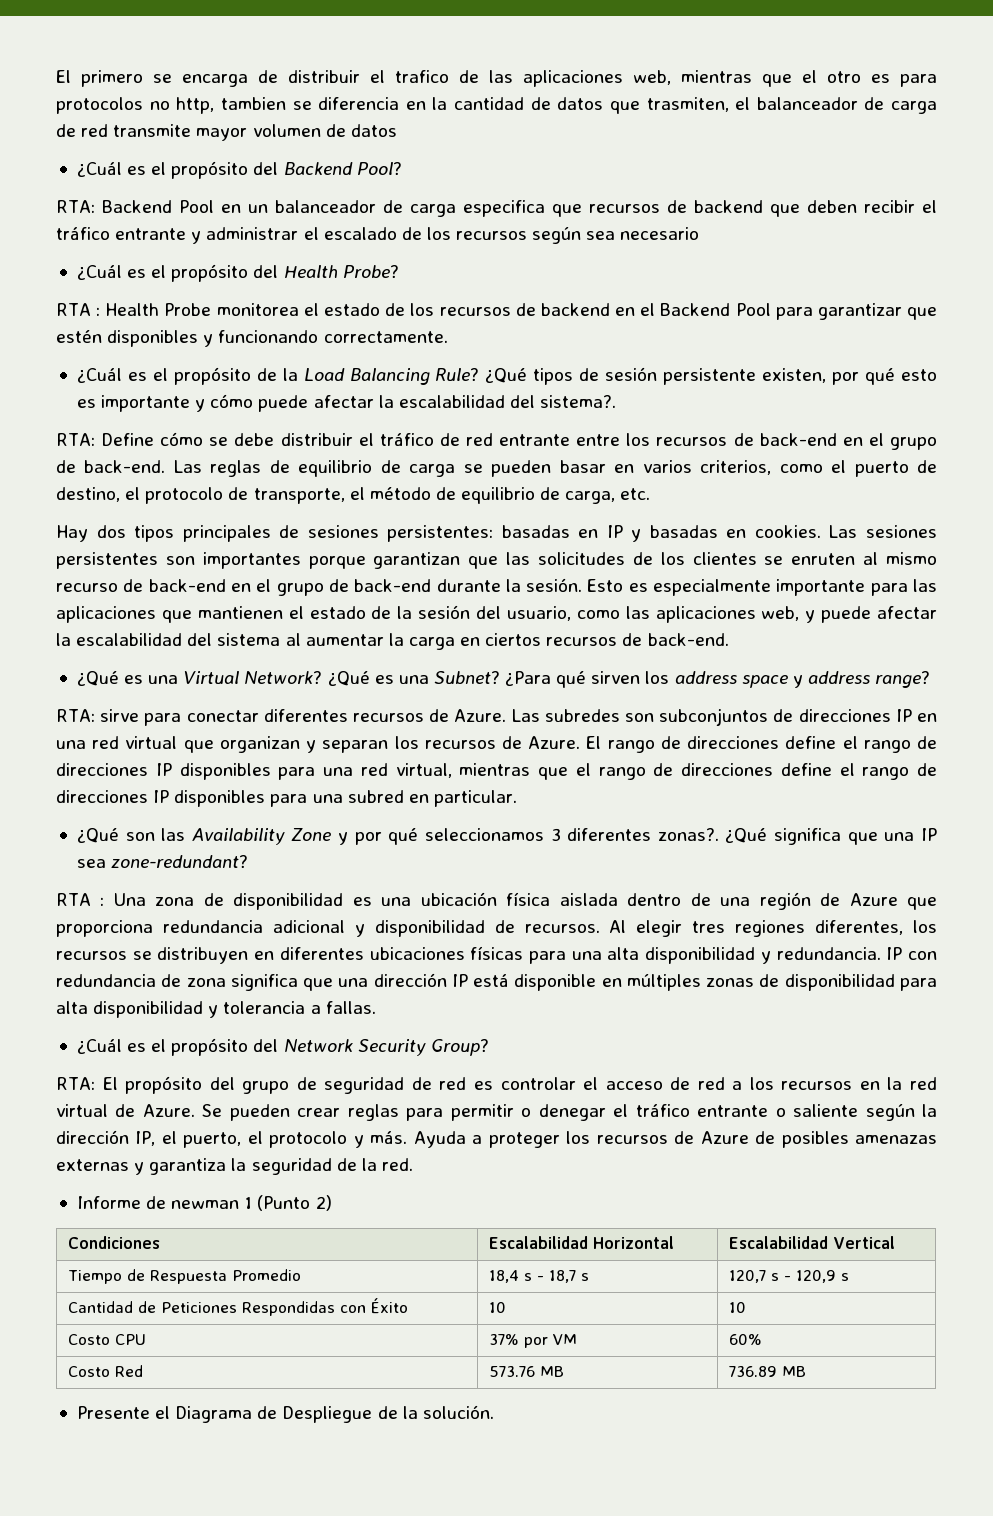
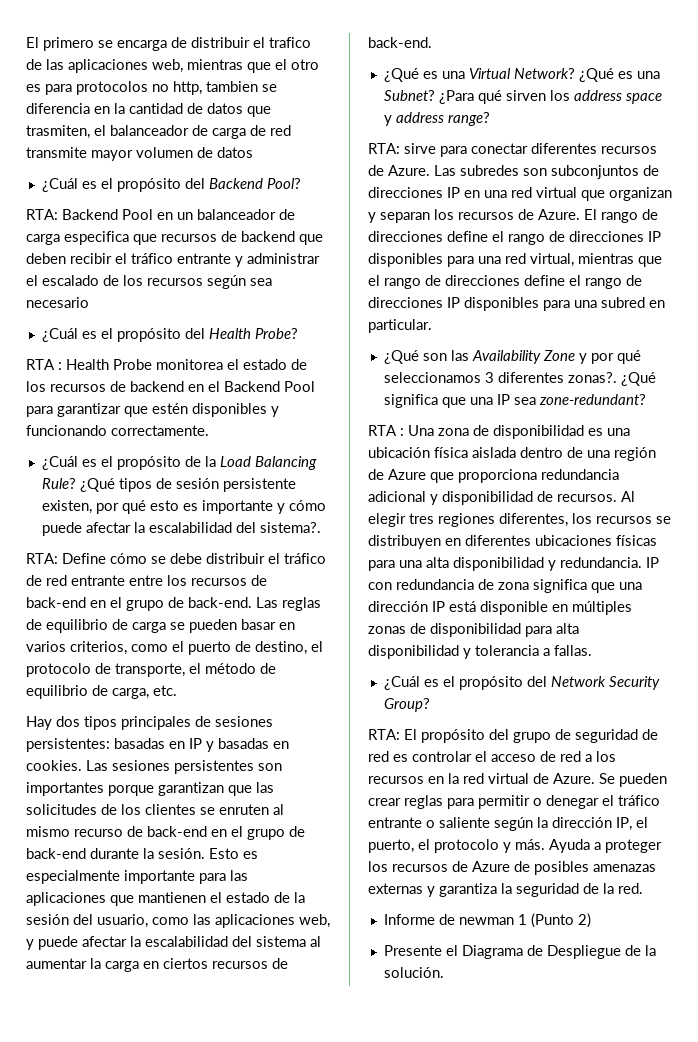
- Condiciones | Escalabilidad Horizontal | Escalabilidad Vertical
- Tiempo de Respuesta Promedio | 18,4 s - 18,7 s | 120,7 s - 120,9 s
- Cantidad de Peticiones Respondidas con Éxito | 10 | 10
- Costo CPU | 37% por VM | 60%
- Costo Red | 573.76 MB | 736.89 MB

